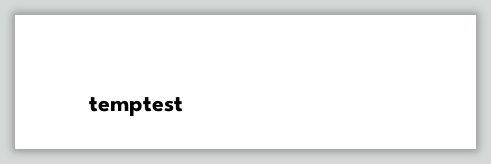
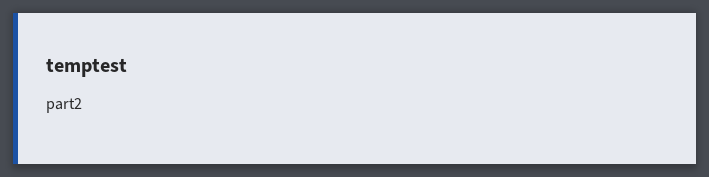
+ part2

